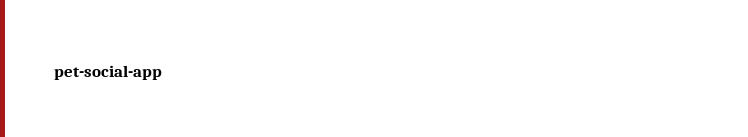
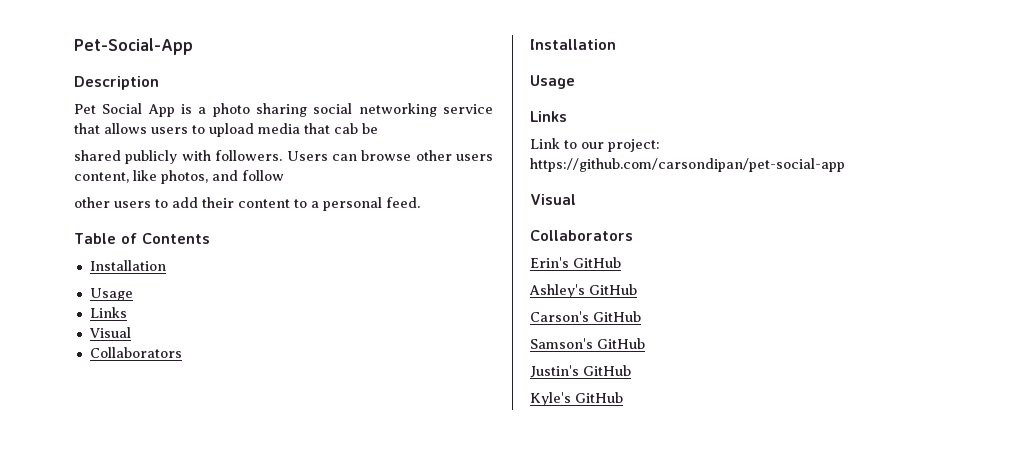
- pet-social-app
+ Pet-Social-App
+ Description
+ Pet Social App is a photo sharing social networking service that allows users to upload media that cab be
+ shared publicly with followers. Users can browse other users content, like photos, and follow
+ other users to add their content to a personal feed.
+ Table of Contents
+ Installation
+ Usage
+ Links
+ Visual
+ Collaborators
+ Installation
+ Usage
+ Links
+ Link to our project: https://github.com/carsondipan/pet-social-app
+ Visual
+ Collaborators
+ Erin's GitHub
+ Ashley's GitHub
+ Carson's GitHub
+ Samson's GitHub
+ Justin's GitHub
+ Kyle's GitHub

